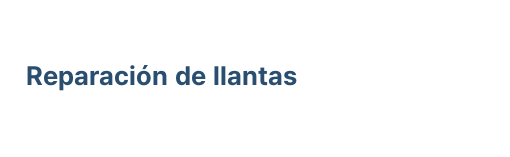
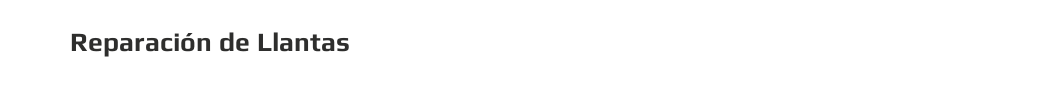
- Reparación de llantas
+ Reparación de Llantas

